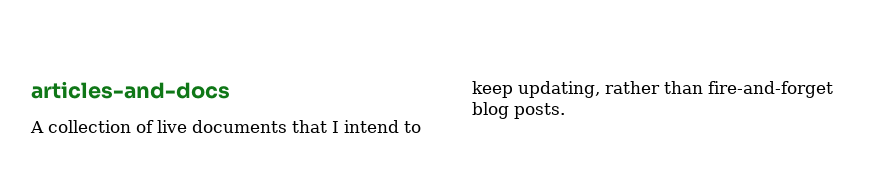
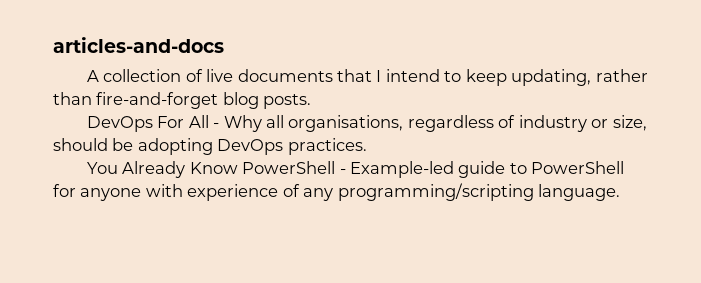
+ DevOps For All - Why all organisations, regardless of industry or size, should be adopting DevOps practices.
+ You Already Know PowerShell - Example-led guide to PowerShell for anyone with experience of any programming/scripting language.

